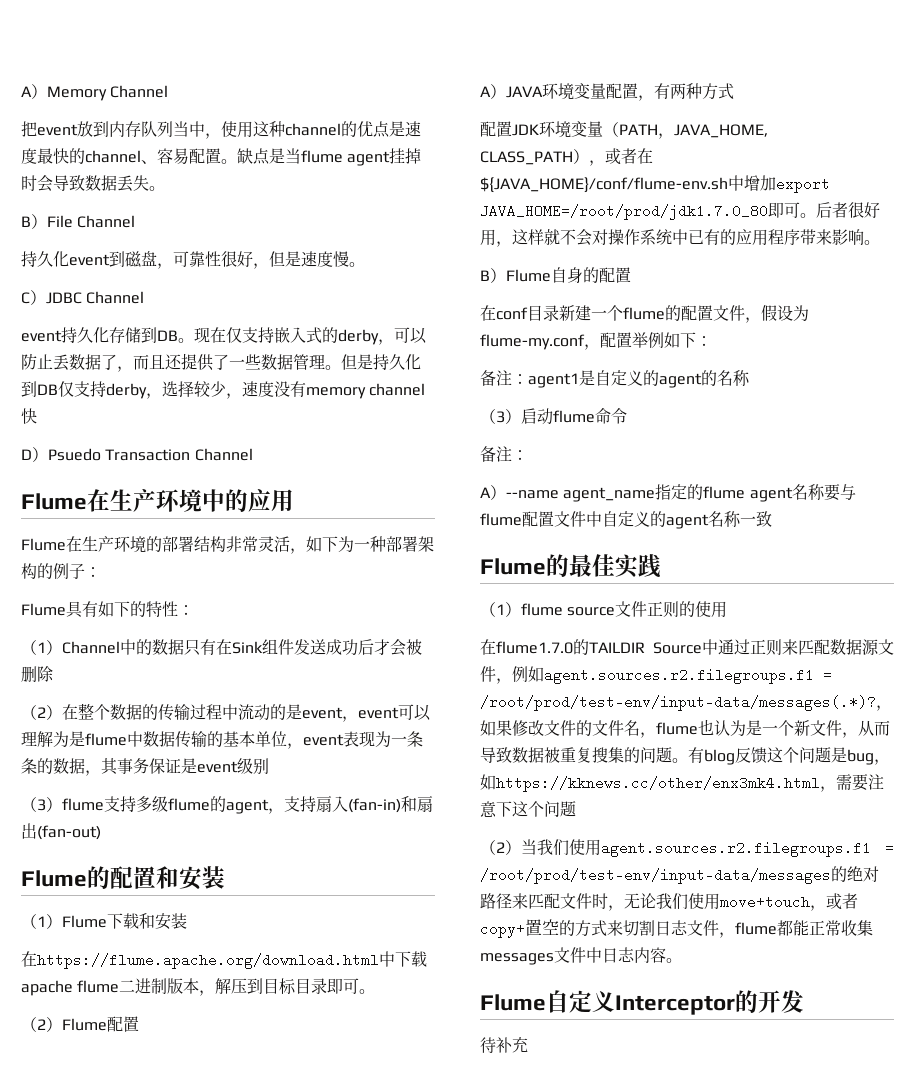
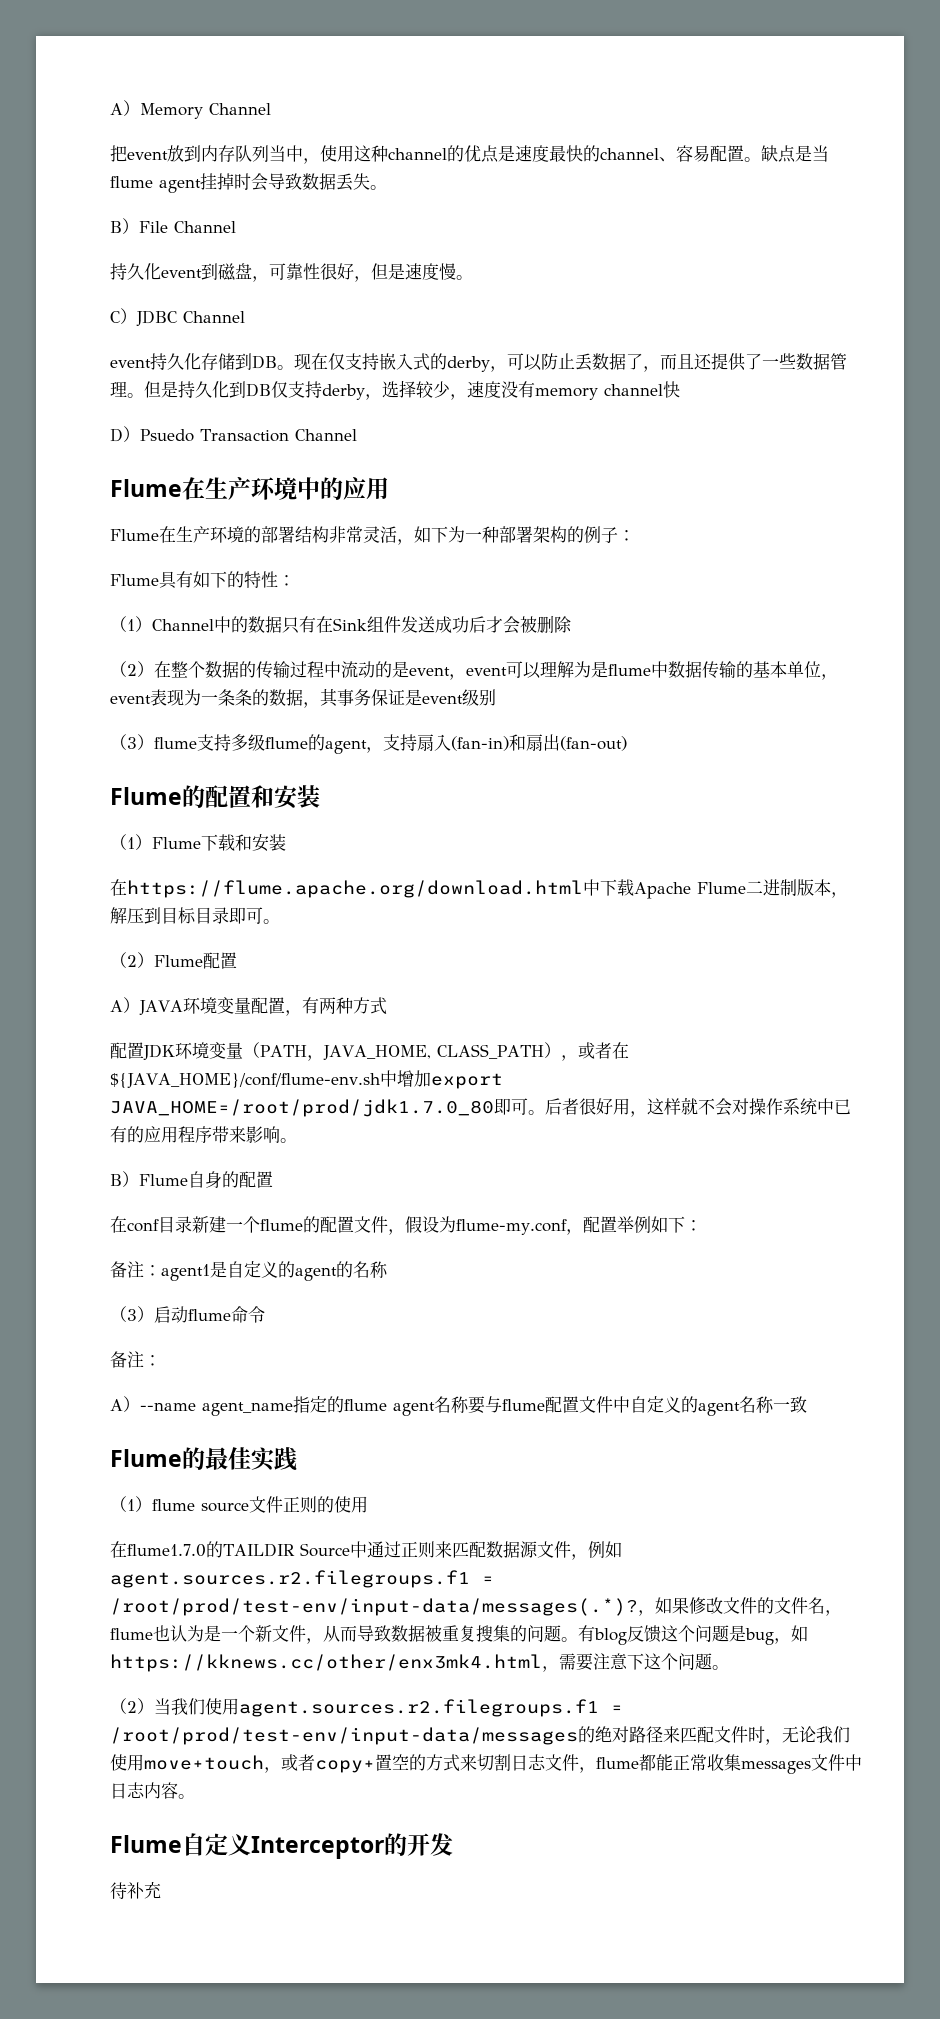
- 在https://flume.apache.org/download.html中下载apache flume二进制版本，解压到目标目录即可。
+ 在https://flume.apache.org/download.html中下载Apache Flume二进制版本，解压到目标目录即可。
- 有blog反馈这个问题是bug，如https://kknews.cc/other/enx3mk4.html，需要注意下这个问题
+ 有blog反馈这个问题是bug，如https://kknews.cc/other/enx3mk4.html，需要注意下这个问题。

